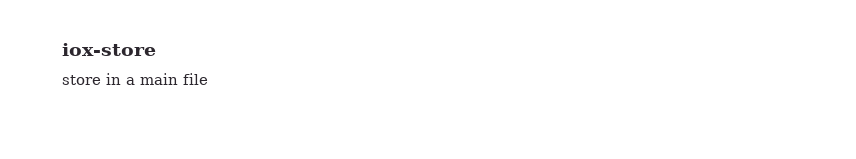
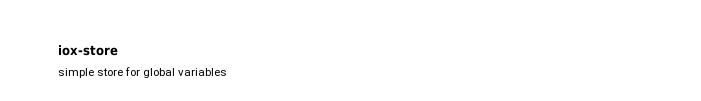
- store in a main file
+ simple store for global variables

